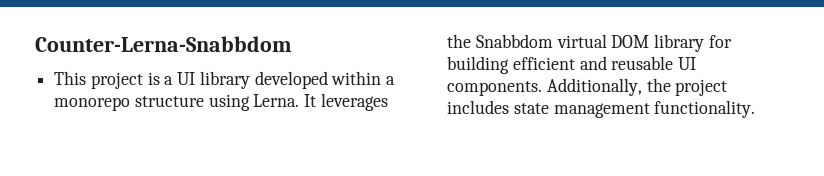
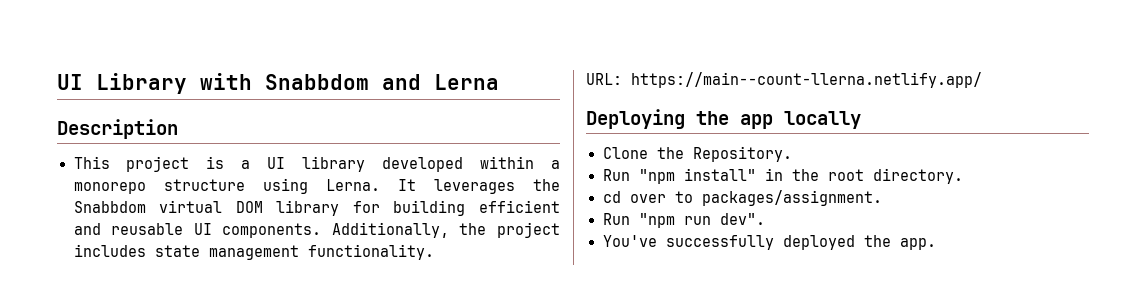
- Counter-Lerna-Snabbdom
+ UI Library with Snabbdom and Lerna
+ Description
+ URL: https://main--count-llerna.netlify.app/
+ Deploying the app locally
+ Clone the Repository.
+ Run "npm install" in the root directory.
+ cd over to packages/assignment.
+ Run "npm run dev".
+ You've successfully deployed the app.

